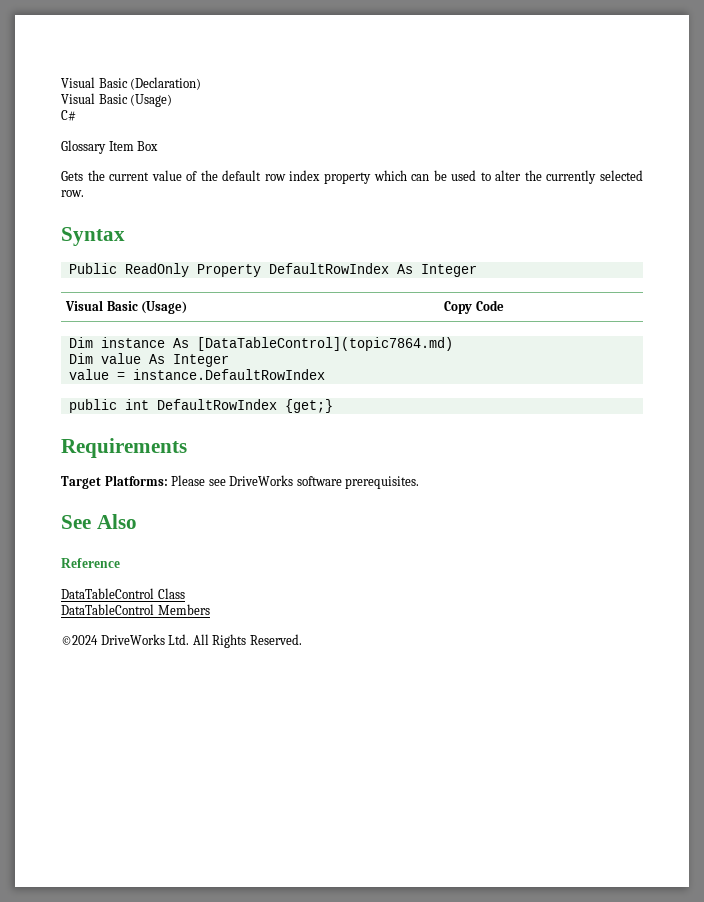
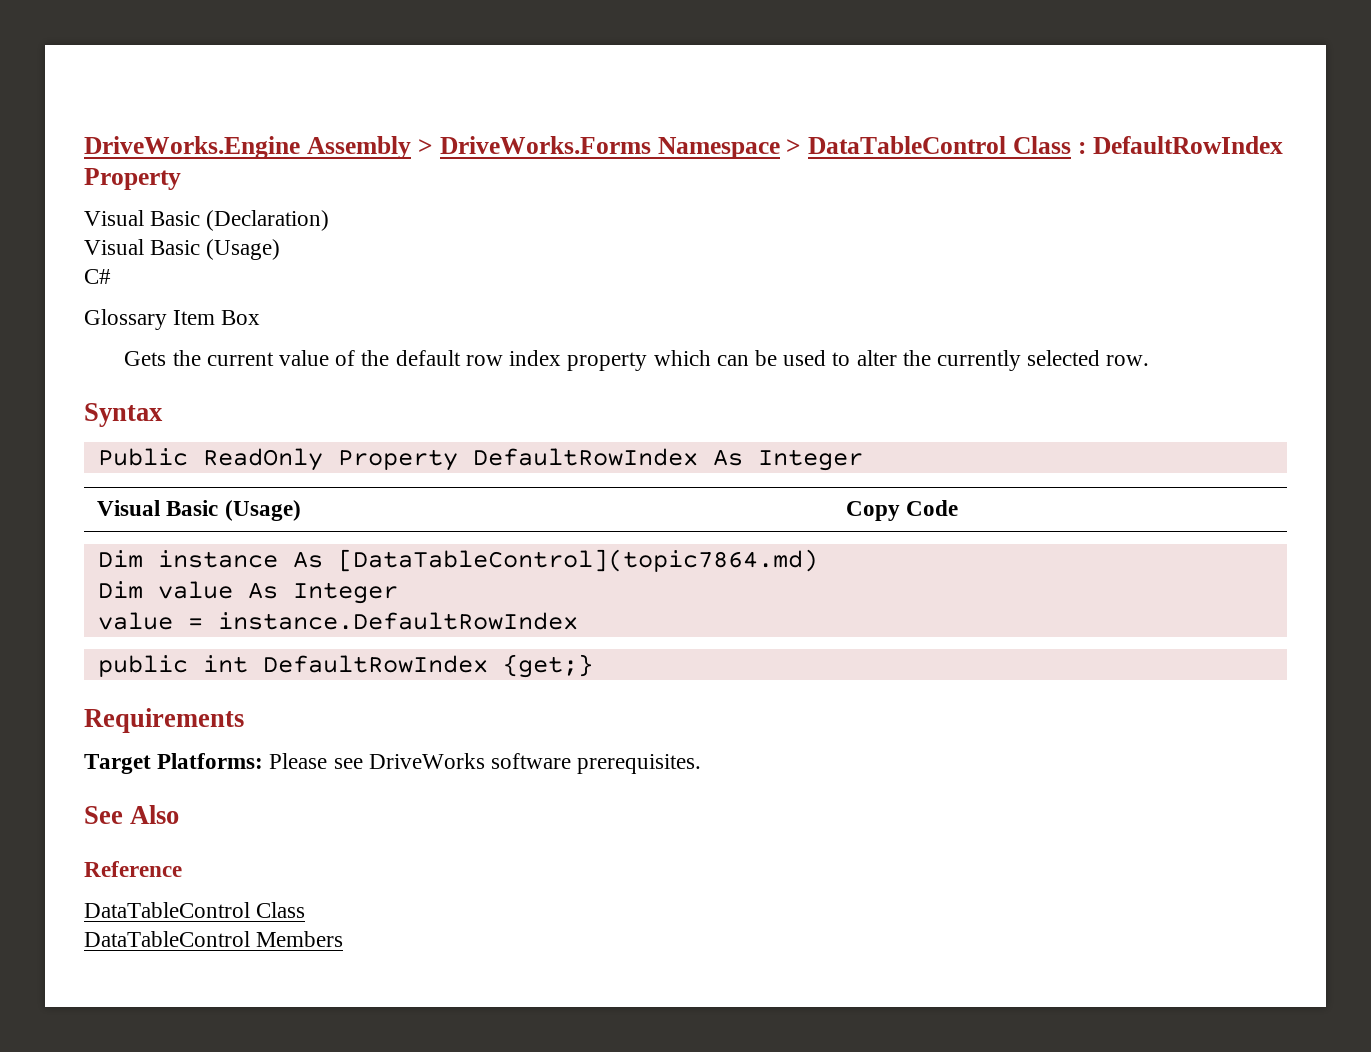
+ DriveWorks.Engine Assembly > DriveWorks.Forms Namespace > DataTableControl Class : DefaultRowIndex Property
- ©2024 DriveWorks Ltd. All Rights Reserved.

